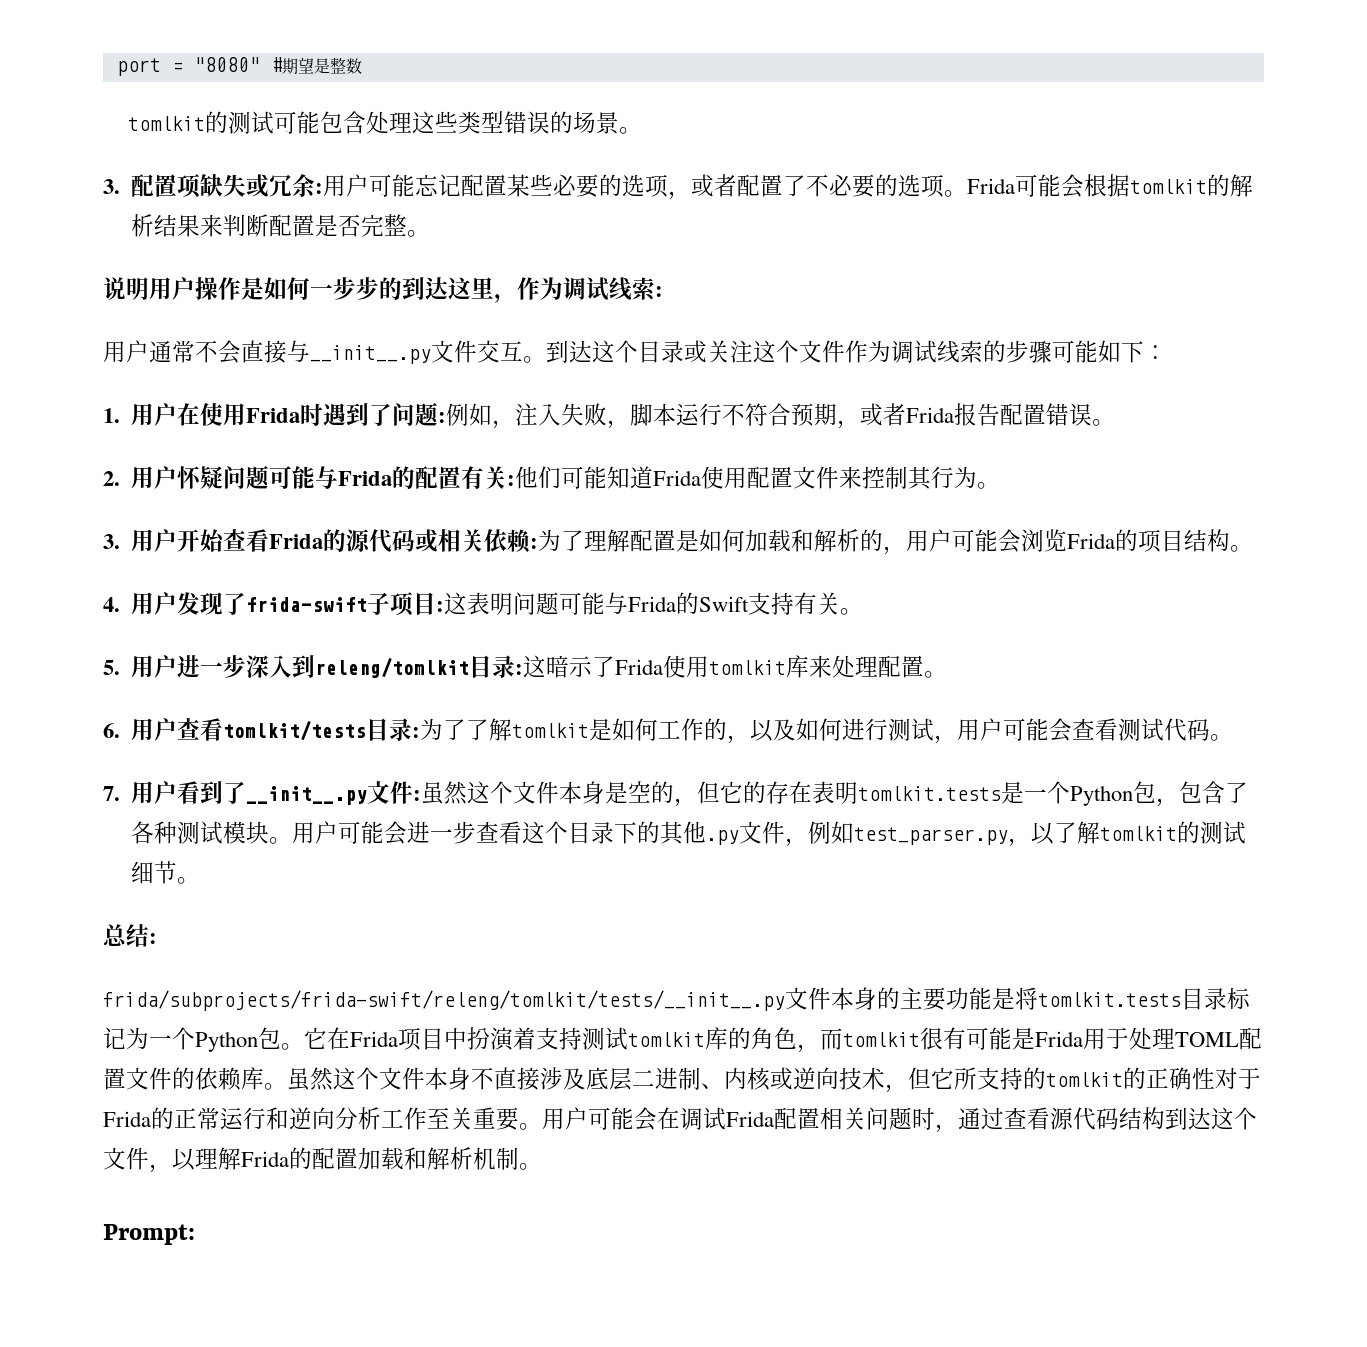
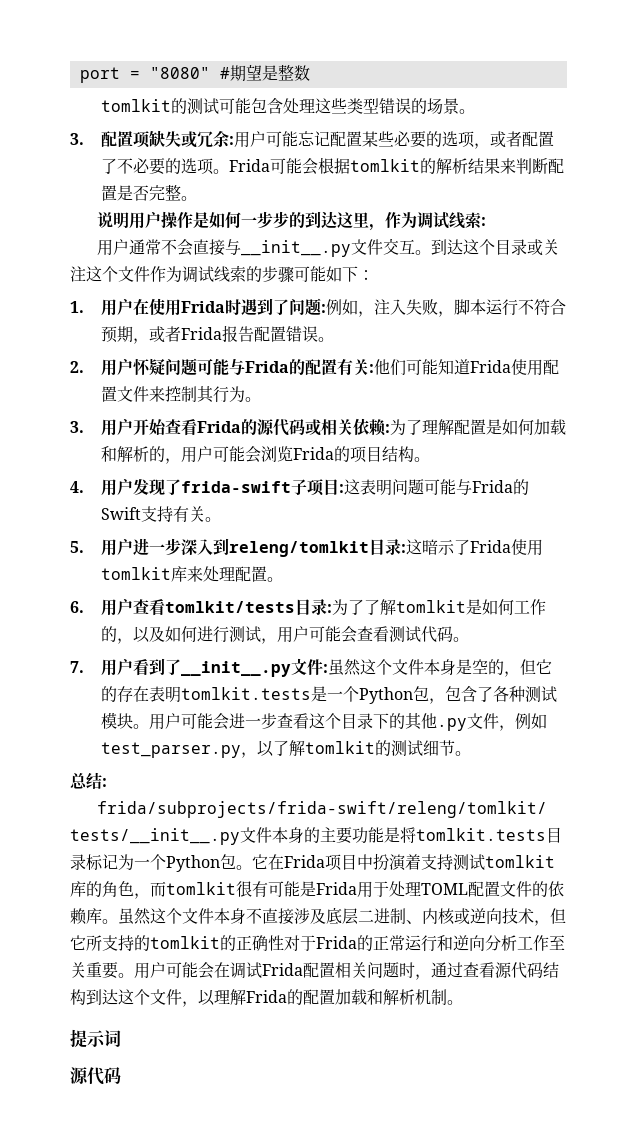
- Prompt:
+ 提示词
+ 源代码

